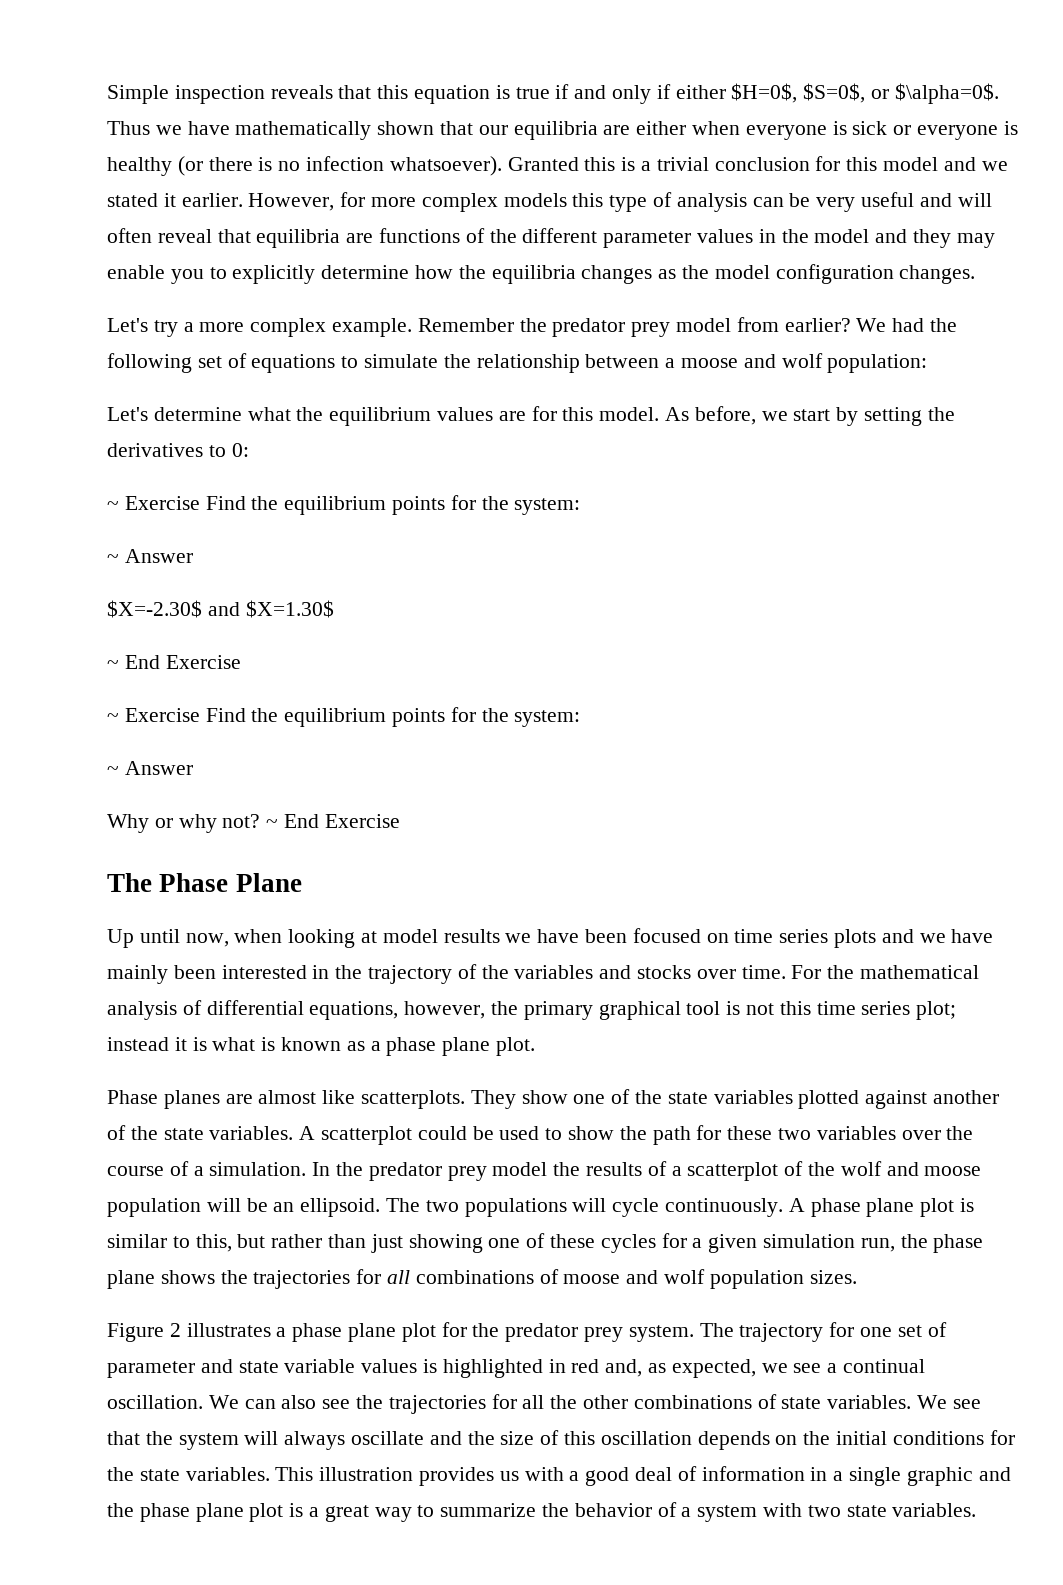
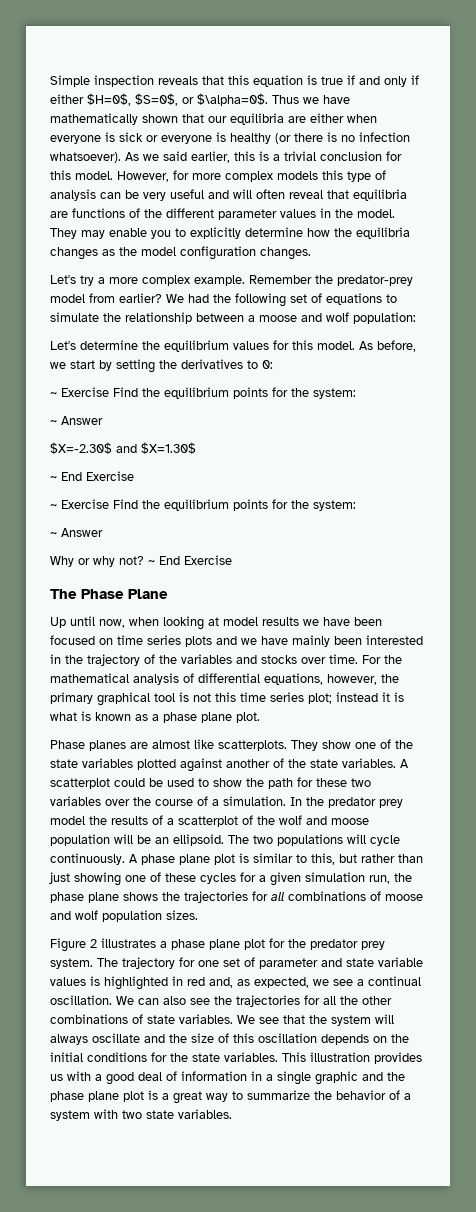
- Granted this is a trivial conclusion for this model and we stated it earlier.
+ As we said earlier, this is a trivial conclusion for this model.
- However, for more complex models this type of analysis can be very useful and will often reveal that equilibria are functions of the different parameter values in the model and they may enable you to explicitly determine how the equilibria changes as the model configuration changes.
+ However, for more complex models this type of analysis can be very useful and will often reveal that equilibria are functions of the different parameter values in the model. They may enable you to explicitly determine how the equilibria changes as the model configuration changes.
- Remember the predator prey model from earlier?
+ Remember the predator-prey model from earlier?
- Let's determine what the equilibrium values are for this model.
+ Let's determine the equilibrium values for this model.

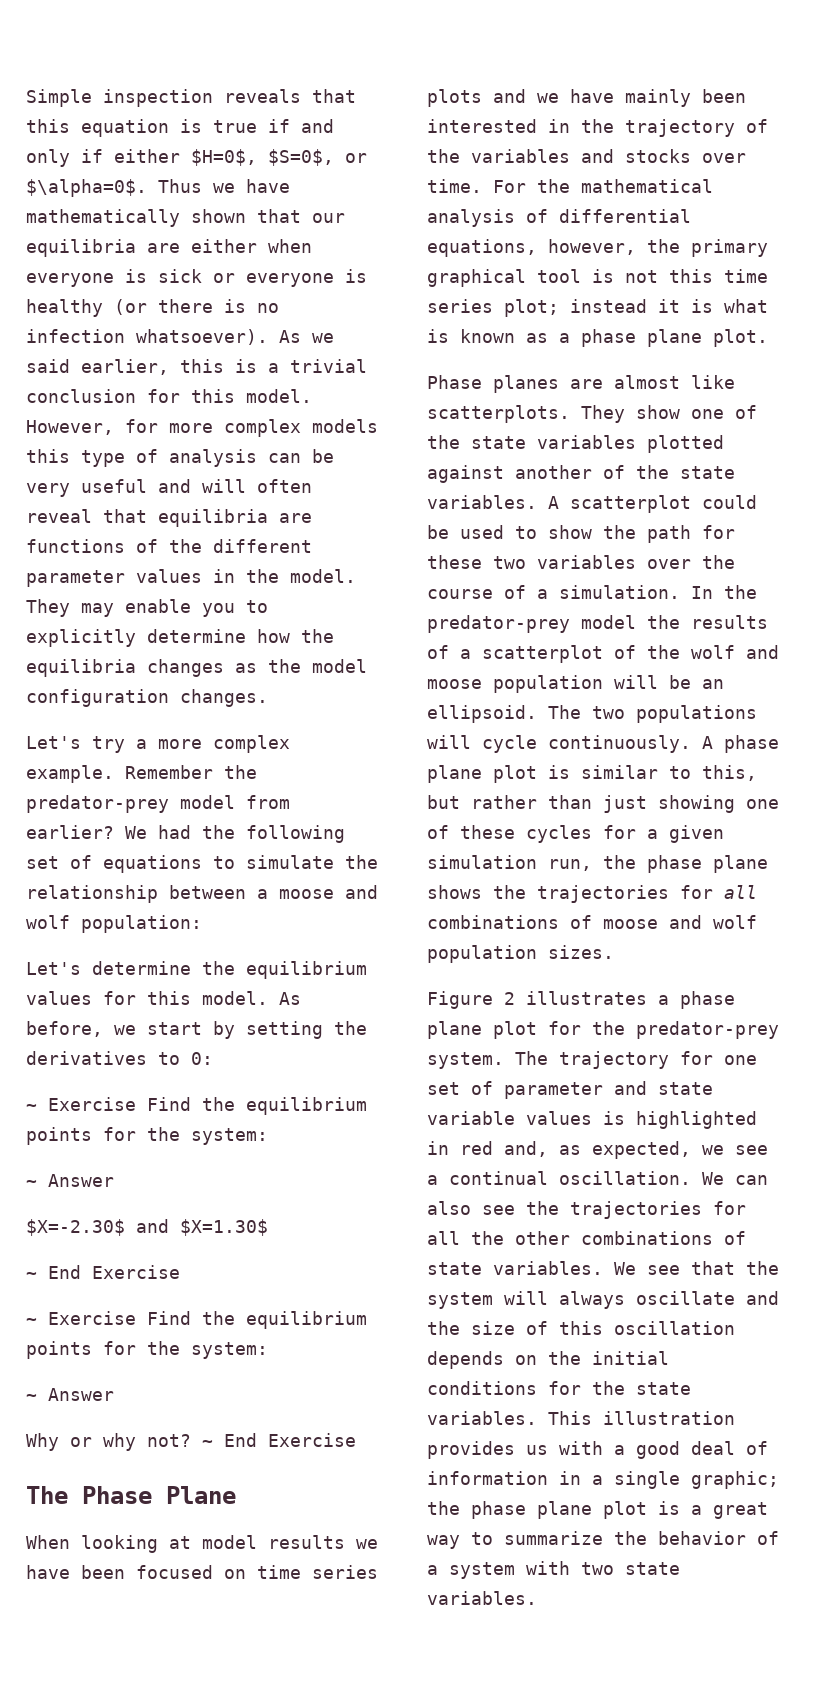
- Up until now, when looking at model results we have been focused on time series plots and we have mainly been interested in the trajectory of the variables and stocks over time.
+ When looking at model results we have been focused on time series plots and we have mainly been interested in the trajectory of the variables and stocks over time.
- In the predator prey model the results of a scatterplot of the wolf and moose population will be an ellipsoid.
+ In the predator-prey model the results of a scatterplot of the wolf and moose population will be an ellipsoid.
- Figure 2 illustrates a phase plane plot for the predator prey system.
+ Figure 2 illustrates a phase plane plot for the predator-prey system.
- This illustration provides us with a good deal of information in a single graphic and the phase plane plot is a great way to summarize the behavior of a system with two state variables.
+ This illustration provides us with a good deal of information in a single graphic; the phase plane plot is a great way to summarize the behavior of a system with two state variables.

